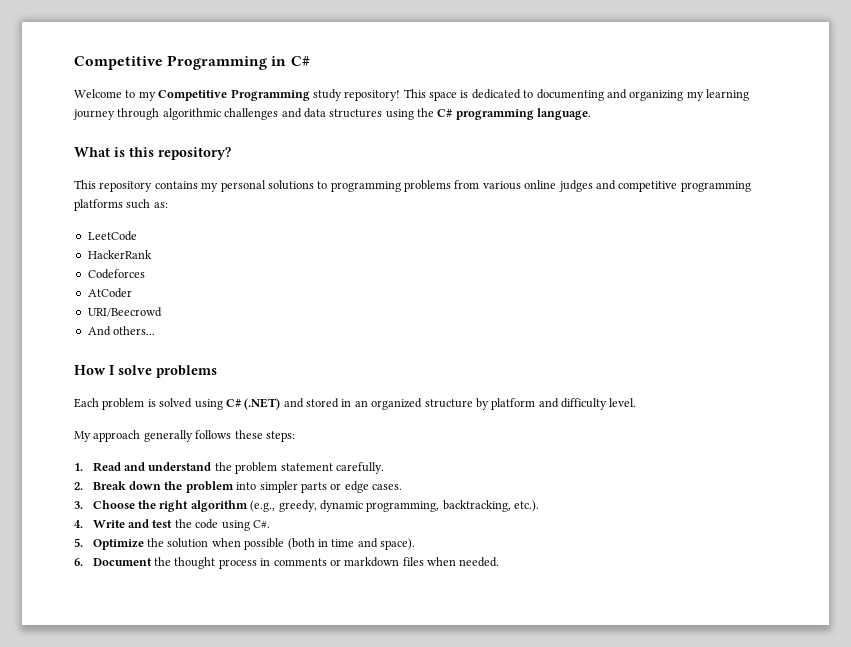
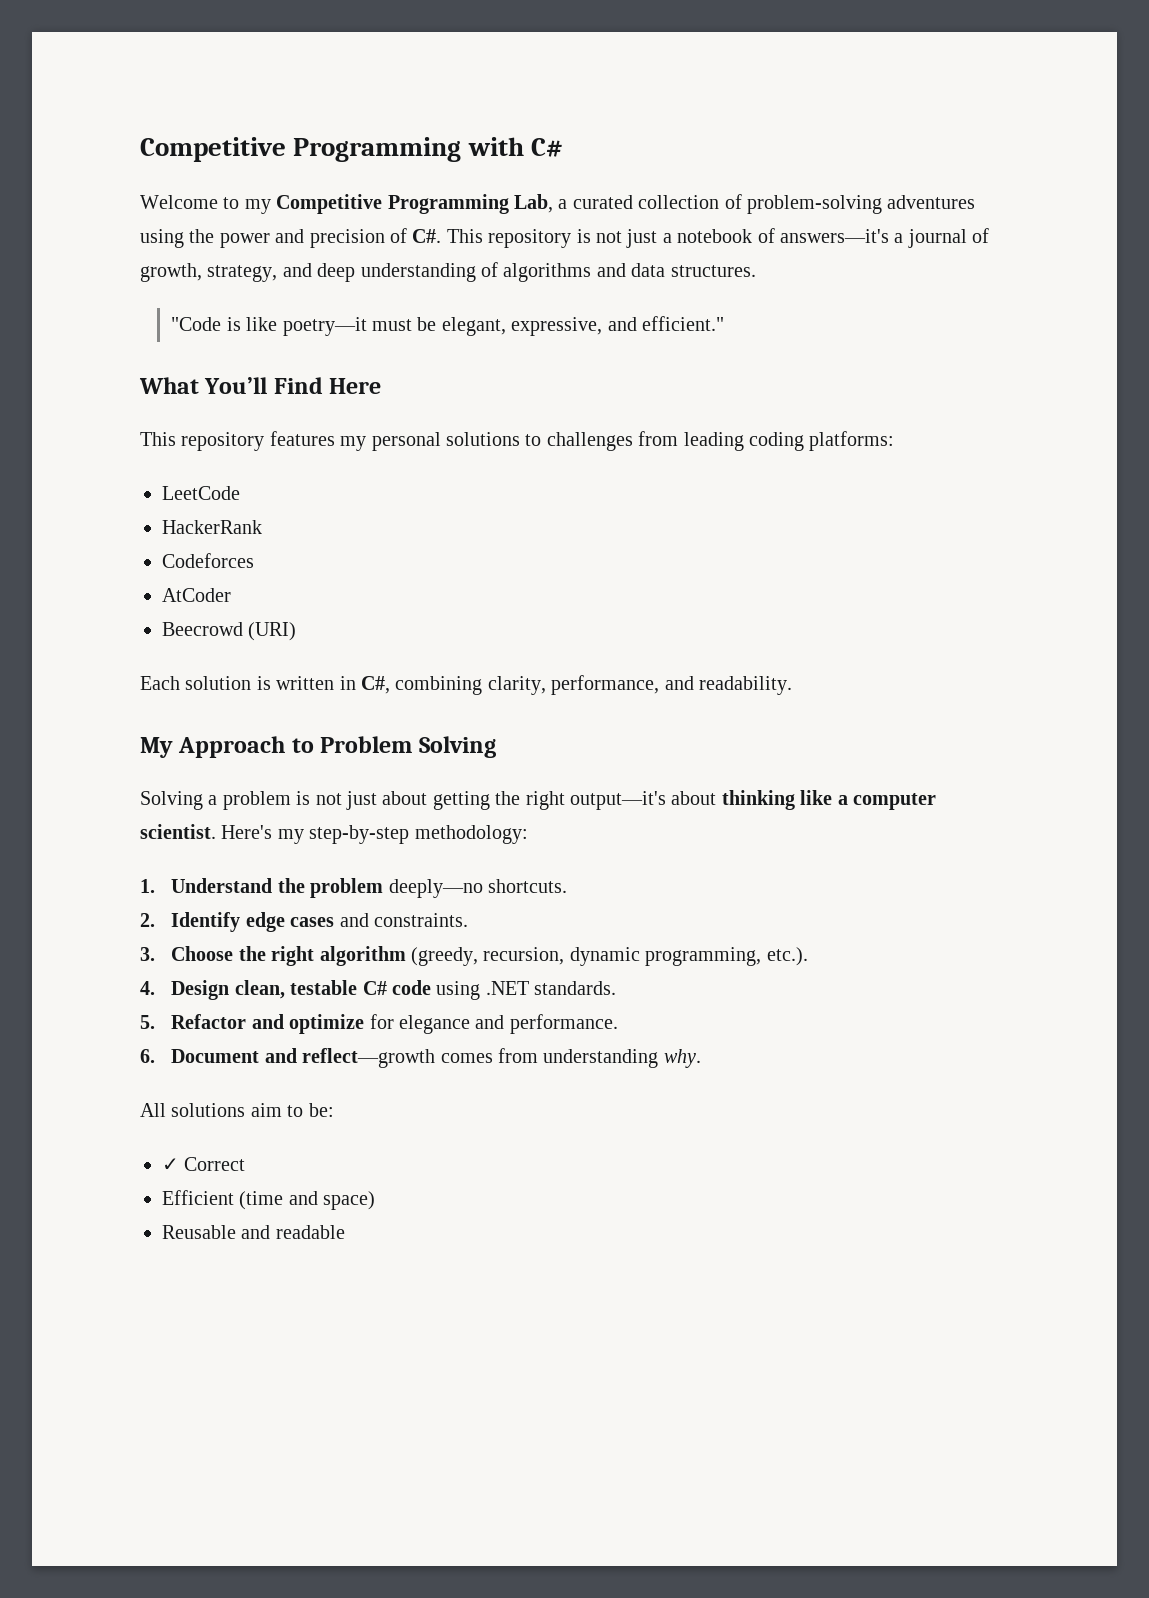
- Competitive Programming in C#
+ Competitive Programming with C#
- Welcome to my Competitive Programming study repository! This space is dedicated to documenting and organizing my learning journey through algorithmic challenges and data structures using the C# programming language.
- What is this repository?
- This repository contains my personal solutions to programming problems from various online judges and competitive programming platforms such as:
+ Welcome to my Competitive Programming Lab, a curated collection of problem-solving adventures using the power and precision of C#. This repository is not just a notebook of answers—it's a journal of growth, strategy, and deep understanding of algorithms and data structures.
+ "Code is like poetry—it must be elegant, expressive, and efficient."
+ What You’ll Find Here
+ This repository features my personal solutions to challenges from leading coding platforms:
  LeetCode
  HackerRank
  Codeforces
  AtCoder
- URI/Beecrowd
- And others...
- How I solve problems
- Each problem is solved using C# (.NET) and stored in an organized structure by platform and difficulty level.
- My approach generally follows these steps:
- 1. Read and understand the problem statement carefully.
- 2. Break down the problem into simpler parts or edge cases.
+ Beecrowd (URI)
+ Each solution is written in C#, combining clarity, performance, and readability.
+ My Approach to Problem Solving
+ Solving a problem is not just about getting the right output—it's about thinking like a computer scientist. Here's my step-by-step methodology:
+ 1. Understand the problem deeply—no shortcuts.
+ 2. Identify edge cases and constraints.
- 3. Choose the right algorithm (e.g., greedy, dynamic programming, backtracking, etc.).
+ 3. Choose the right algorithm (greedy, recursion, dynamic programming, etc.).
- 4. Write and test the code using C#.
- 5. Optimize the solution when possible (both in time and space).
- 6. Document the thought process in comments or markdown files when needed.
+ 4. Design clean, testable C# code using .NET standards.
+ 5. Refactor and optimize for elegance and performance.
+ 6. Document and reflect—growth comes from understanding why.
+ All solutions aim to be:
+ ✓ Correct
+ Efficient (time and space)
+ Reusable and readable

